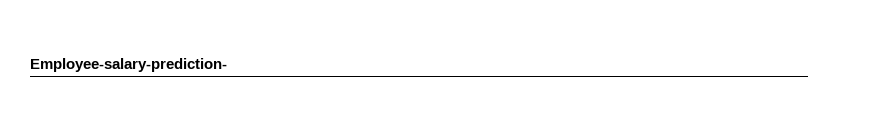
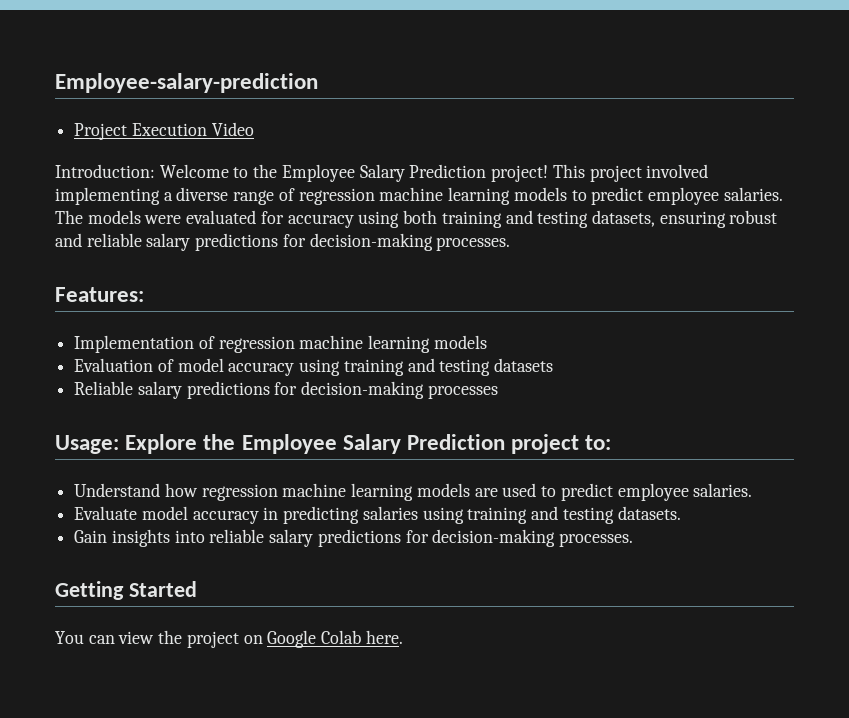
- Employee-salary-prediction-
+ Employee-salary-prediction
+ Project Execution Video
+ Introduction: Welcome to the Employee Salary Prediction project! This project involved implementing a diverse range of regression machine learning models to predict employee salaries. The models were evaluated for accuracy using both training and testing datasets, ensuring robust and reliable salary predictions for decision-making processes.
+ Features:
+ Implementation of regression machine learning models
+ Evaluation of model accuracy using training and testing datasets
+ Reliable salary predictions for decision-making processes
+ Usage: Explore the Employee Salary Prediction project to:
+ Understand how regression machine learning models are used to predict employee salaries.
+ Evaluate model accuracy in predicting salaries using training and testing datasets.
+ Gain insights into reliable salary predictions for decision-making processes.
+ Getting Started
+ You can view the project on Google Colab here.

